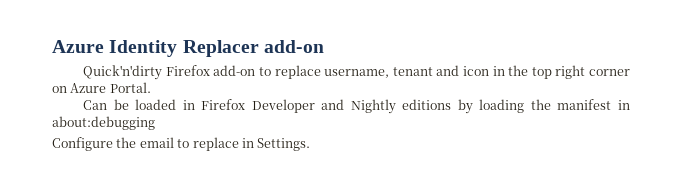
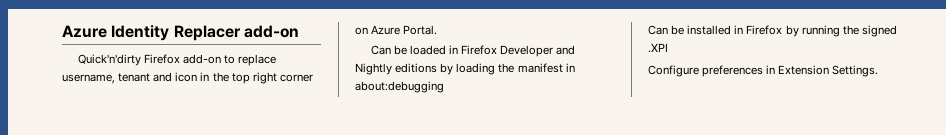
- Configure the email to replace in Settings.
+ Can be installed in Firefox by running the signed .XPI
+ Configure preferences in Extension Settings.

